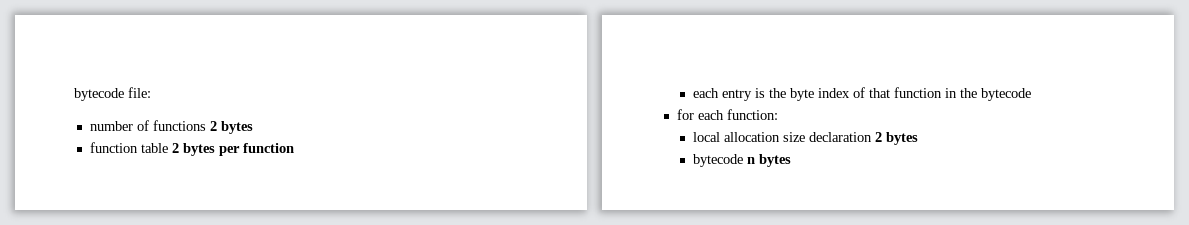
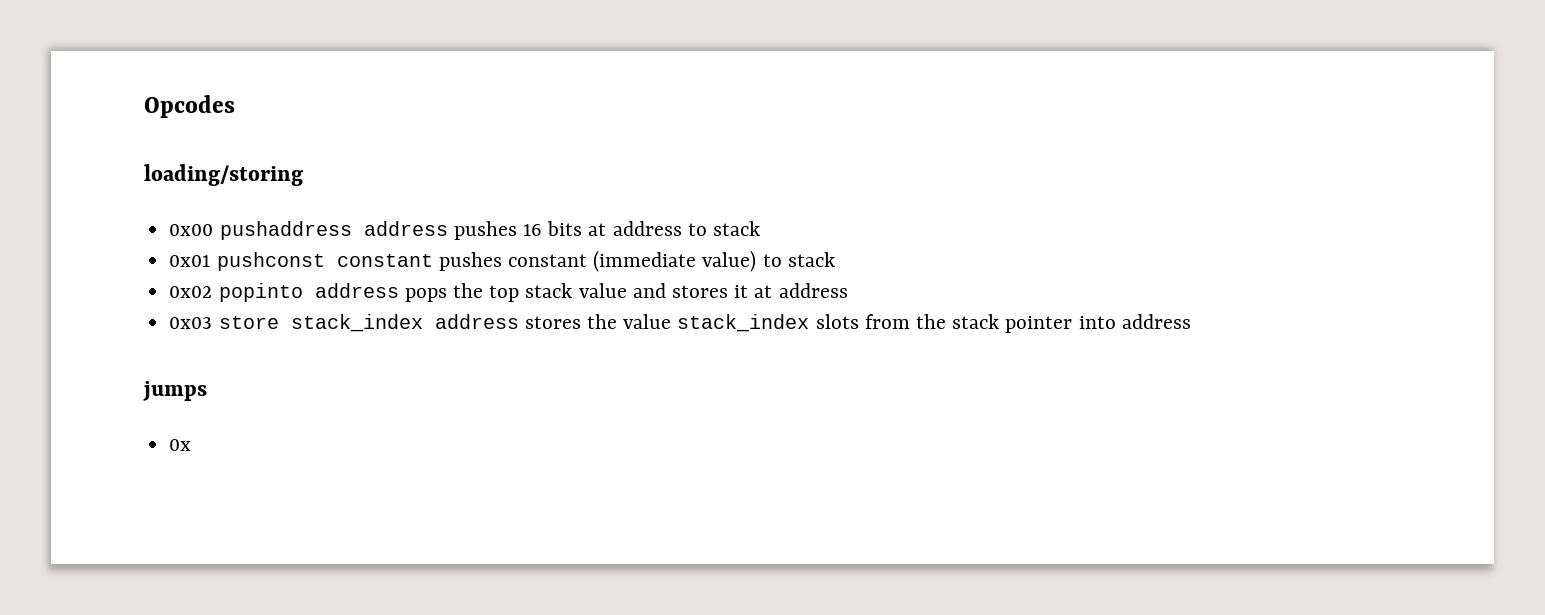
- bytecode file:
- number of functions 2 bytes
- function table 2 bytes per function
- each entry is the byte index of that function in the bytecode
- for each function:
- local allocation size declaration 2 bytes
- bytecode n bytes
+ Opcodes
+ loading/storing
+ 0x00 pushaddress address pushes 16 bits at address to stack
+ 0x01 pushconst constant pushes constant (immediate value) to stack
+ 0x02 popinto address pops the top stack value and stores it at address
+ 0x03 store stack_index address stores the value stack_index slots from the stack pointer into address
+ jumps
+ 0x

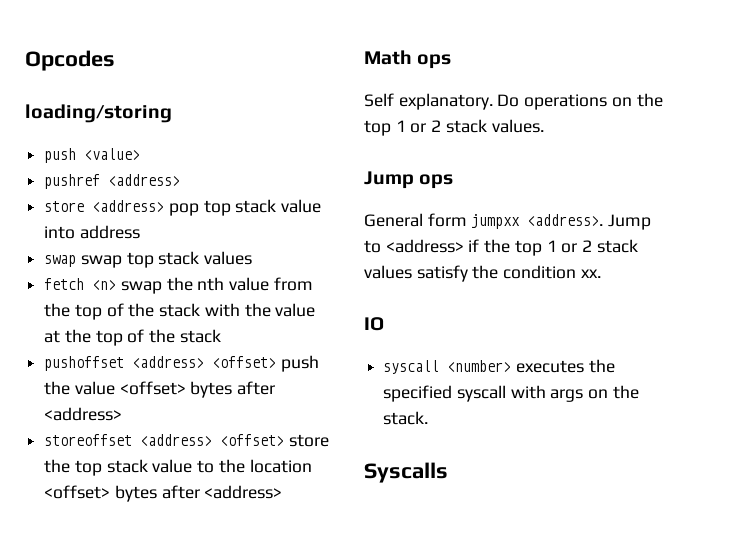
- 0x00 pushaddress address pushes 16 bits at address to stack
- 0x01 pushconst constant pushes constant (immediate value) to stack
- 0x02 popinto address pops the top stack value and stores it at address
- 0x03 store stack_index address stores the value stack_index slots from the stack pointer into address
- jumps
- 0x
+ push <value>
+ pushref <address>
+ store <address> pop top stack value into address
+ swap swap top stack values
+ fetch <n> swap the nth value from the top of the stack with the value at the top of the stack
+ pushoffset <address> <offset> push the value <offset> bytes after <address>
+ storeoffset <address> <offset> store the top stack value to the location <offset> bytes after <address>
+ Math ops
+ Self explanatory. Do operations on the top 1 or 2 stack values.
+ Jump ops
+ General form jumpxx <address>. Jump to <address> if the top 1 or 2 stack values satisfy the condition xx.
+ IO
+ syscall <number> executes the specified syscall with args on the stack.
+ Syscalls

